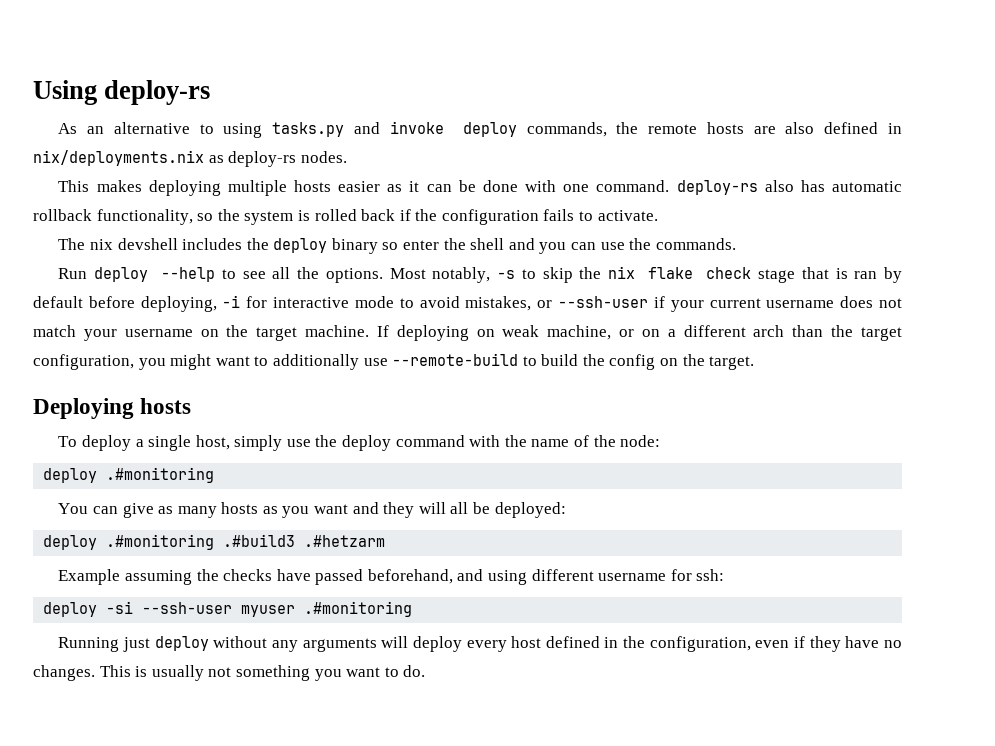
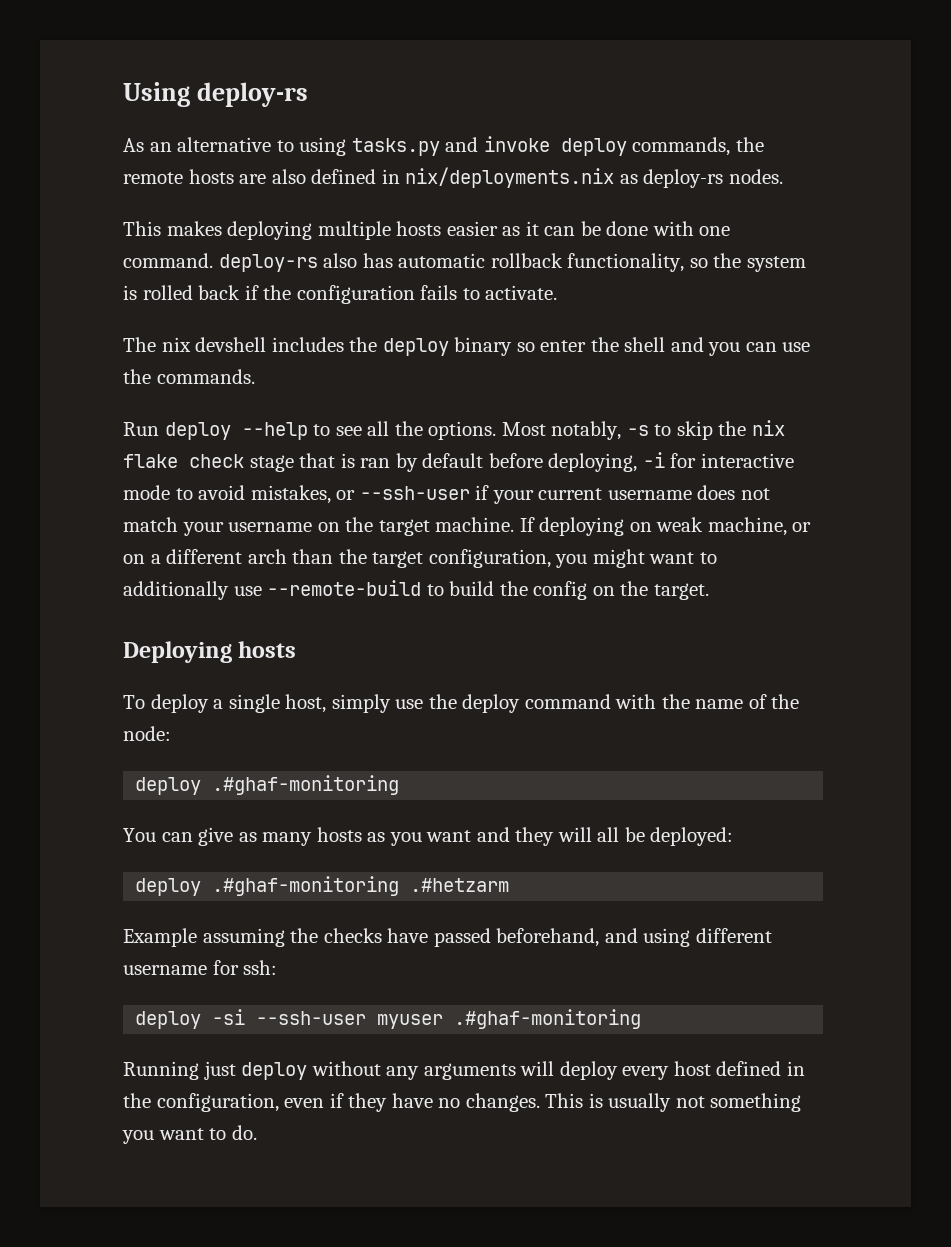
  To deploy a single host, simply use the deploy command with the name of the node:
- deploy .#monitoring
+ deploy .#ghaf-monitoring
- deploy .#monitoring .#build3 .#hetzarm
+ deploy .#ghaf-monitoring .#hetzarm
- deploy -si --ssh-user myuser .#monitoring
+ deploy -si --ssh-user myuser .#ghaf-monitoring

